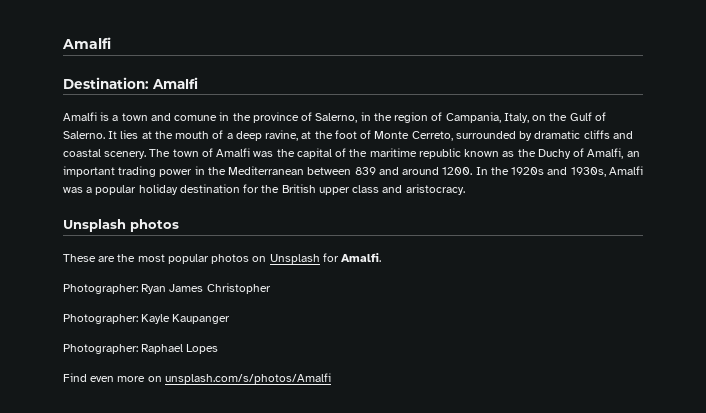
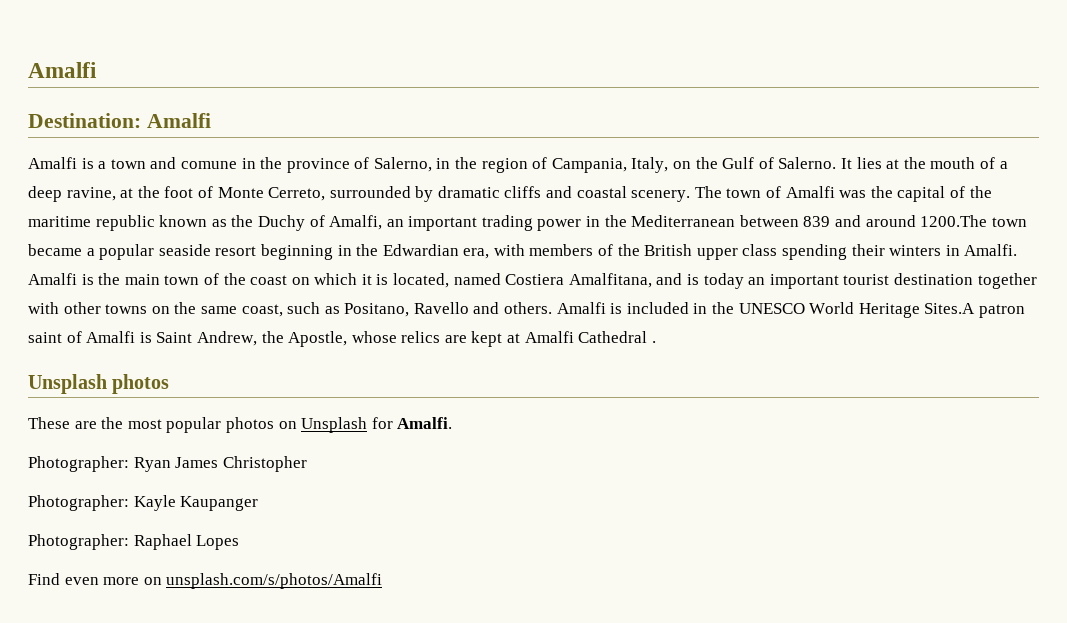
- The town of Amalfi was the capital of the maritime republic known as the Duchy of Amalfi, an important trading power in the Mediterranean between 839 and around 1200. In the 1920s and 1930s, Amalfi was a popular holiday destination for the British upper class and aristocracy.
+ The town of Amalfi was the capital of the maritime republic known as the Duchy of Amalfi, an important trading power in the Mediterranean between 839 and around 1200.The town became a popular seaside resort beginning in the Edwardian era, with members of the British upper class spending their winters in Amalfi. Amalfi is the main town of the coast on which it is located, named Costiera Amalfitana, and is today an important tourist destination together with other towns on the same coast, such as Positano, Ravello and others. Amalfi is included in the UNESCO World Heritage Sites.A patron saint of Amalfi is Saint Andrew, the Apostle, whose relics are kept at Amalfi Cathedral .

